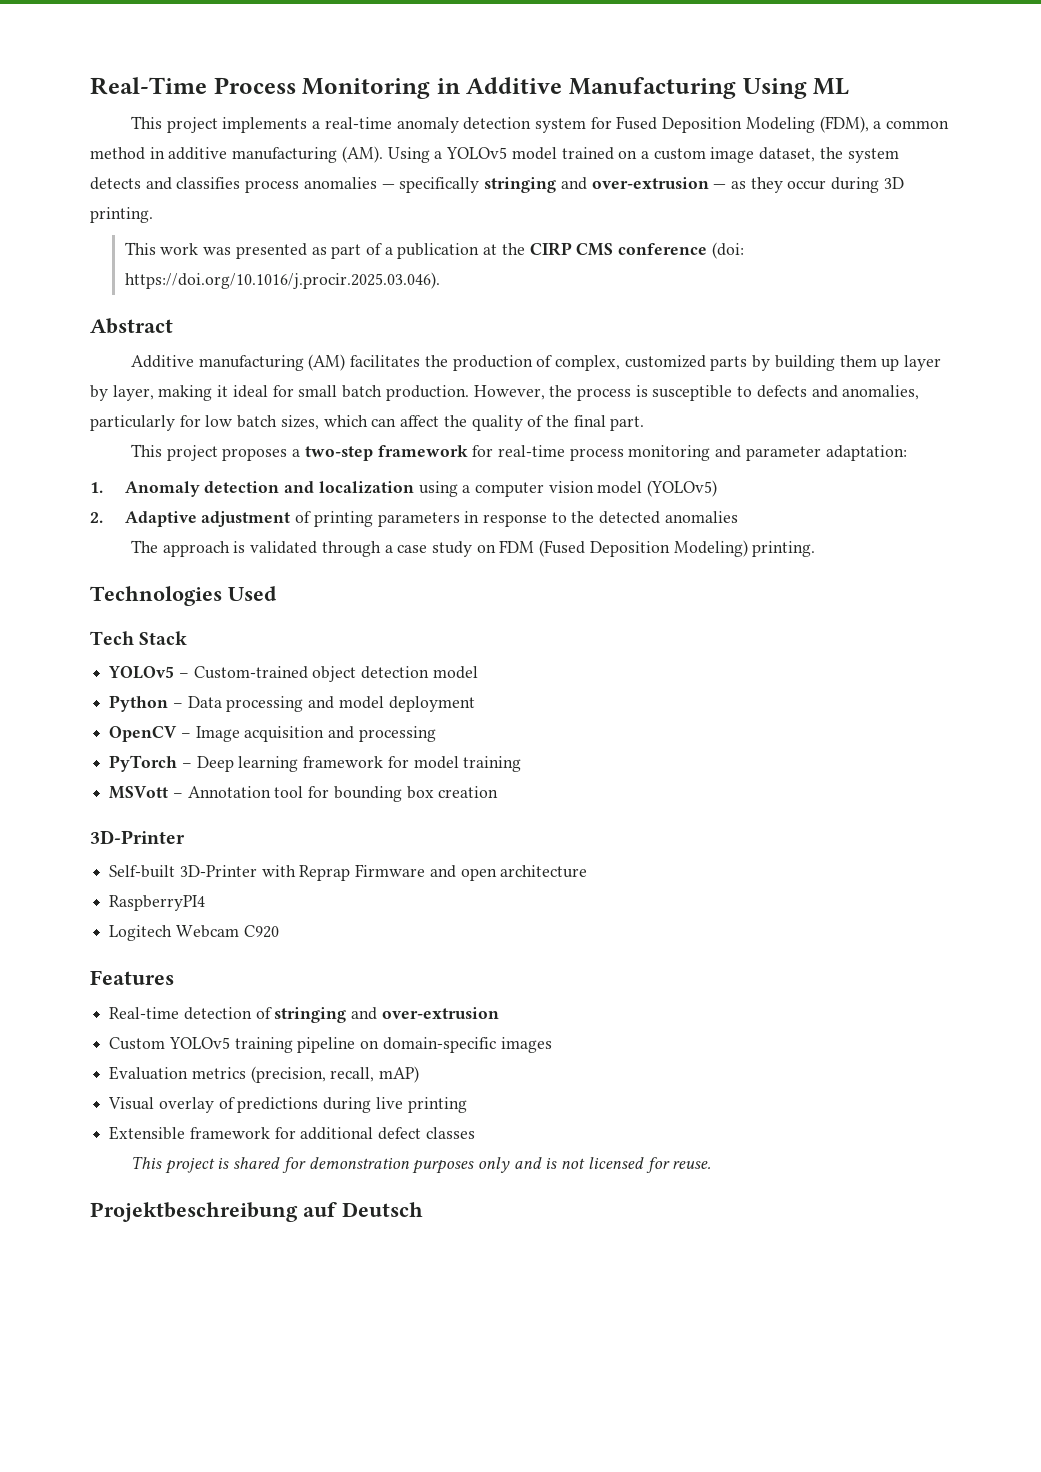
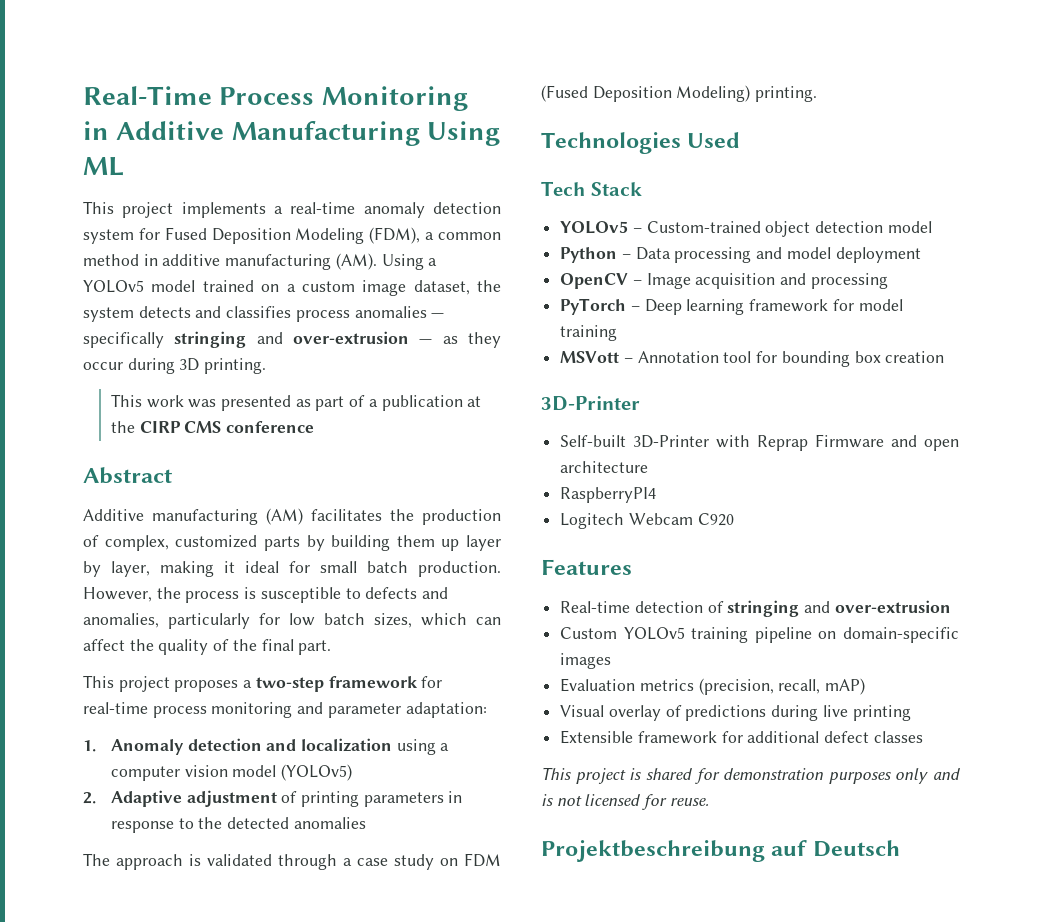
- This work was presented as part of a publication at the CIRP CMS conference (doi: https://doi.org/10.1016/j.procir.2025.03.046).
+ This work was presented as part of a publication at the CIRP CMS conference

